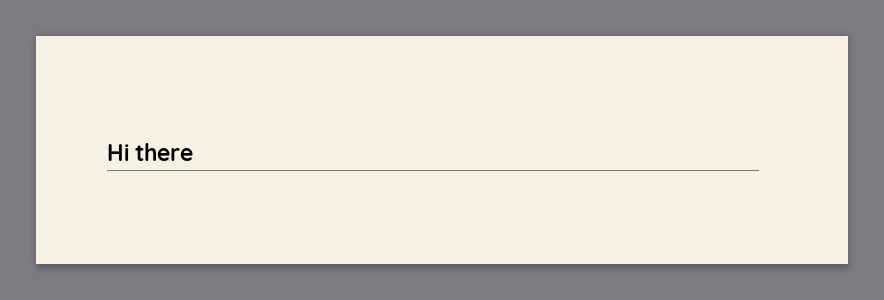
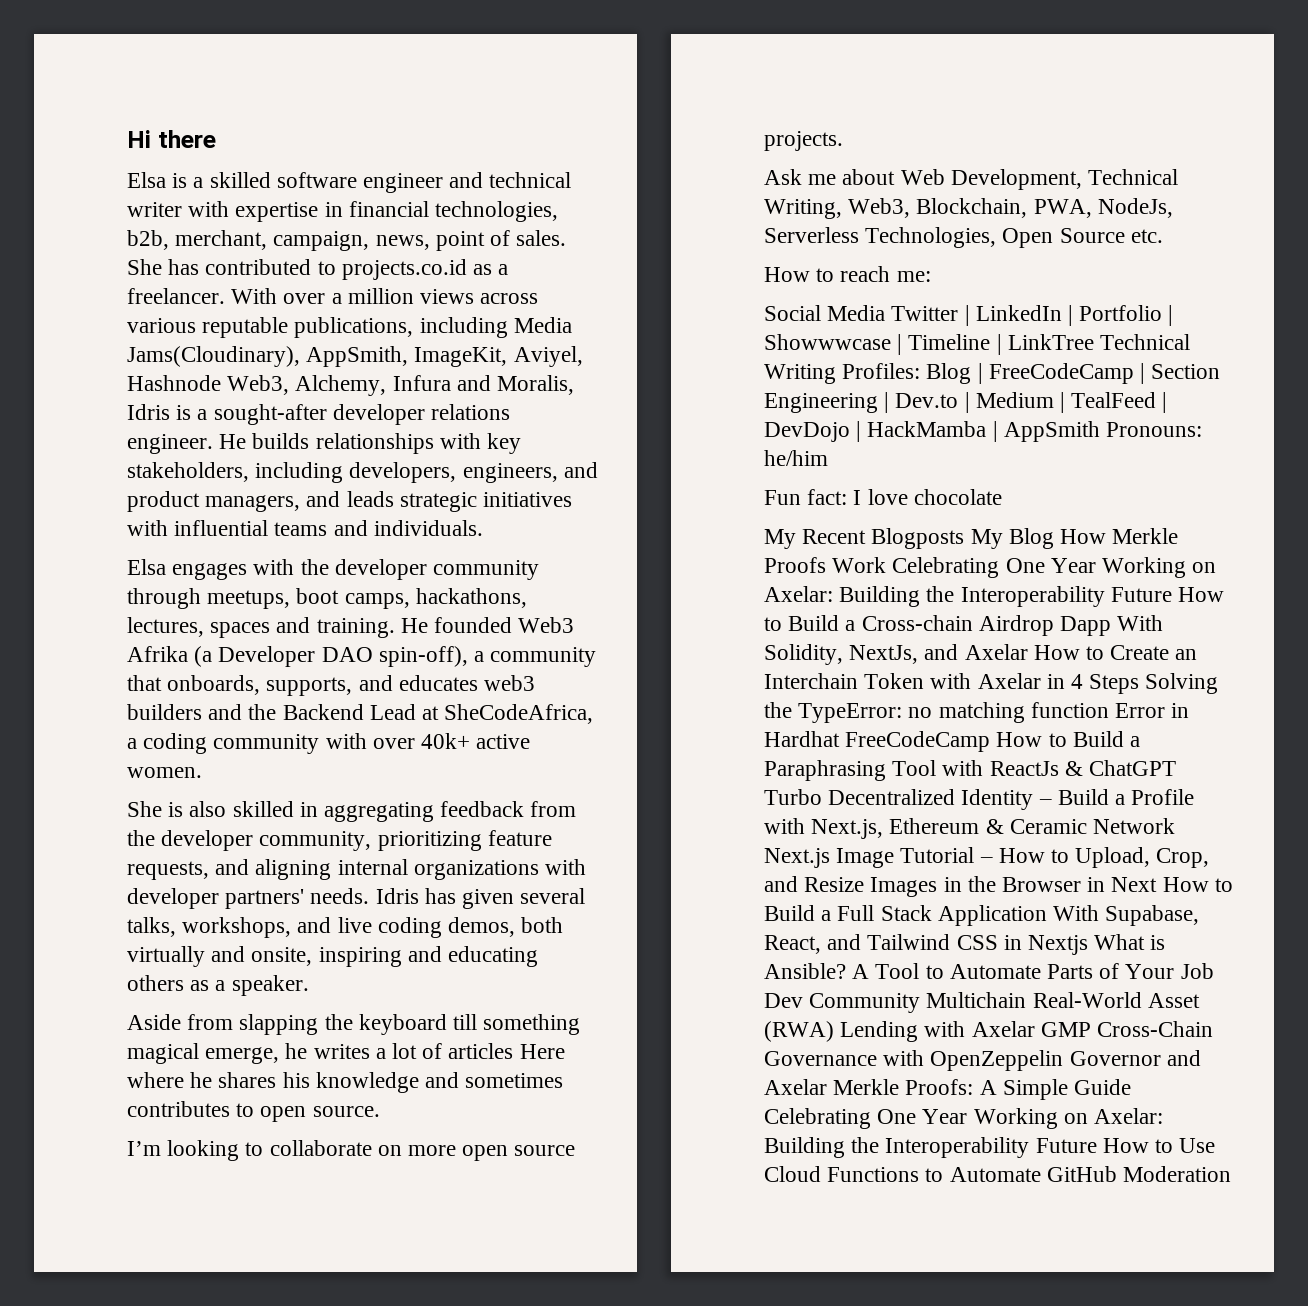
+ Elsa is a skilled software engineer and technical writer with expertise in financial technologies, b2b, merchant, campaign, news, point of sales. She has contributed to projects.co.id as a freelancer. With over a million views across various reputable publications, including Media Jams(Cloudinary), AppSmith, ImageKit, Aviyel, Hashnode Web3, Alchemy, Infura and Moralis, Idris is a sought-after developer relations engineer. He builds relationships with key stakeholders, including developers, engineers, and product managers, and leads strategic initiatives with influential teams and individuals.
+ Elsa engages with the developer community through meetups, boot camps, hackathons, lectures, spaces and training. He founded Web3 Afrika (a Developer DAO spin-off), a community that onboards, supports, and educates web3 builders and the Backend Lead at SheCodeAfrica, a coding community with over 40k+ active women.
+ She is also skilled in aggregating feedback from the developer community, prioritizing feature requests, and aligning internal organizations with developer partners' needs. Idris has given several talks, workshops, and live coding demos, both virtually and onsite, inspiring and educating others as a speaker.
+ Aside from slapping the keyboard till something magical emerge, he writes a lot of articles Here where he shares his knowledge and sometimes contributes to open source.
+ I’m looking to collaborate on more open source projects.
+ Ask me about Web Development, Technical Writing, Web3, Blockchain, PWA, NodeJs, Serverless Technologies, Open Source etc.
+ How to reach me:
+ Social Media Twitter | LinkedIn | Portfolio | Showwwcase | Timeline | LinkTree Technical Writing Profiles: Blog | FreeCodeCamp | Section Engineering | Dev.to | Medium | TealFeed | DevDojo | HackMamba | AppSmith Pronouns: he/him
+ Fun fact: I love chocolate
+ My Recent Blogposts My Blog How Merkle Proofs Work Celebrating One Year Working on Axelar: Building the Interoperability Future How to Build a Cross-chain Airdrop Dapp With Solidity, NextJs, and Axelar How to Create an Interchain Token with Axelar in 4 Steps Solving the TypeError: no matching function Error in Hardhat FreeCodeCamp How to Build a Paraphrasing Tool with ReactJs & ChatGPT Turbo Decentralized Identity – Build a Profile with Next.js, Ethereum & Ceramic Network Next.js Image Tutorial – How to Upload, Crop, and Resize Images in the Browser in Next How to Build a Full Stack Application With Supabase, React, and Tailwind CSS in Nextjs What is Ansible? A Tool to Automate Parts of Your Job Dev Community Multichain Real-World Asset (RWA) Lending with Axelar GMP Cross-Chain Governance with OpenZeppelin Governor and Axelar Merkle Proofs: A Simple Guide Celebrating One Year Working on Axelar: Building the Interoperability Future How to Use Cloud Functions to Automate GitHub Moderation

